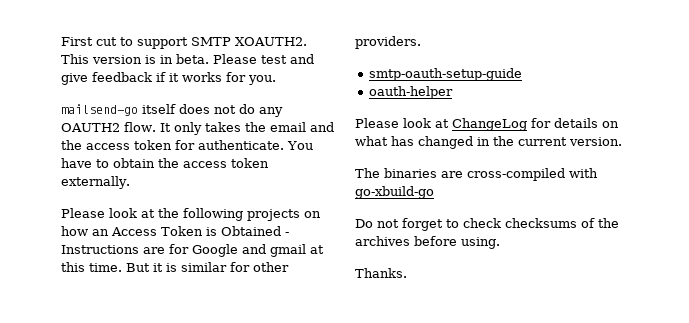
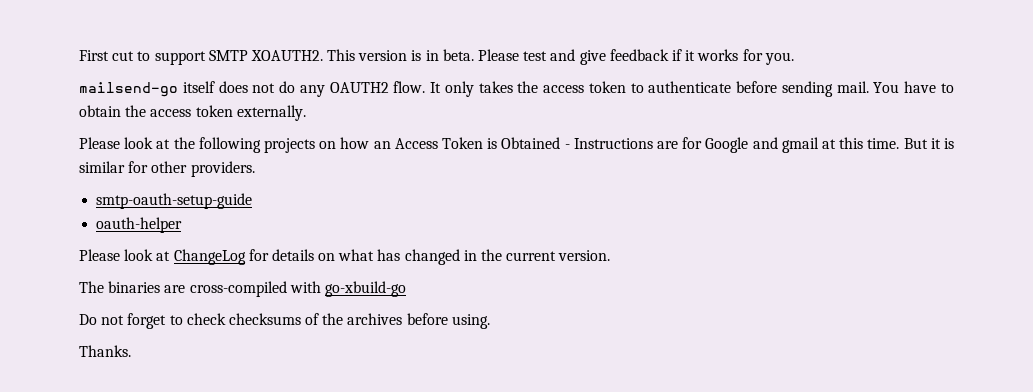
- It only takes the email and the access token for authenticate.
+ It only takes the access token to authenticate before sending mail.

